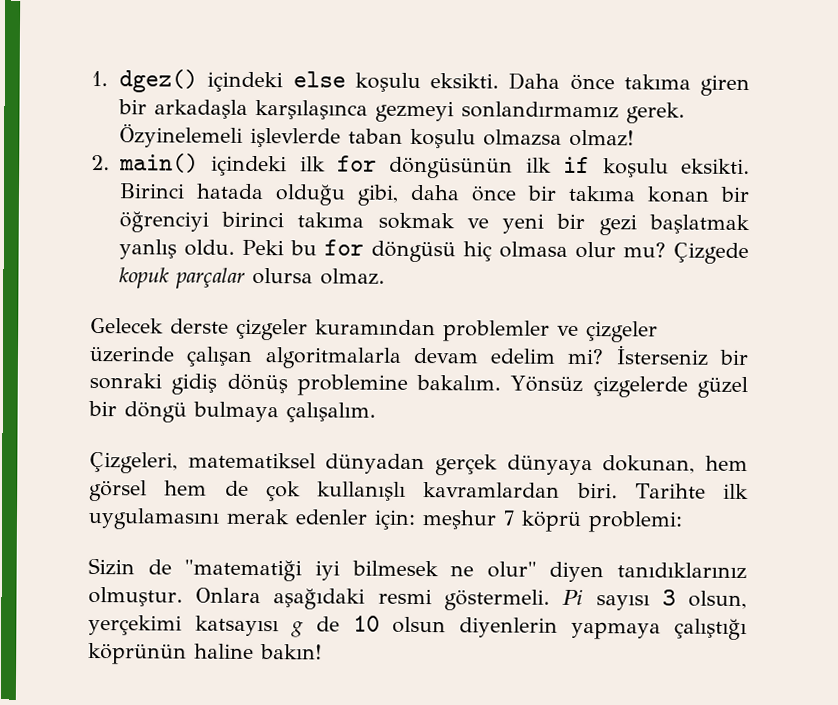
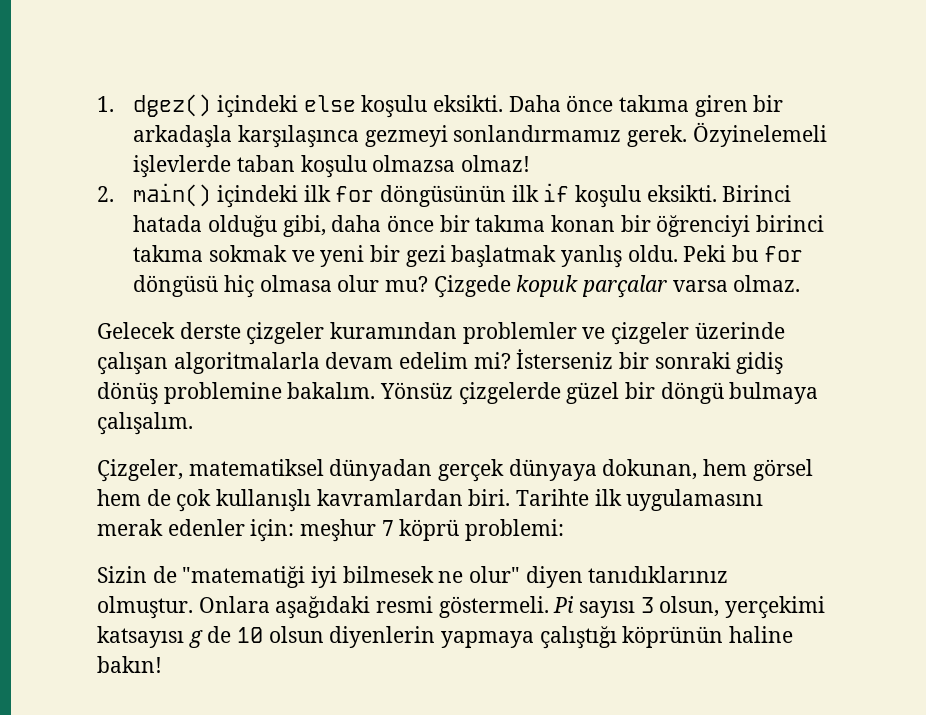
- Çizgede kopuk parçalar olursa olmaz.
+ Çizgede kopuk parçalar varsa olmaz.
- Çizgeleri, matematiksel dünyadan gerçek dünyaya dokunan, hem görsel hem de çok kullanışlı kavramlardan biri.
+ Çizgeler, matematiksel dünyadan gerçek dünyaya dokunan, hem görsel hem de çok kullanışlı kavramlardan biri.

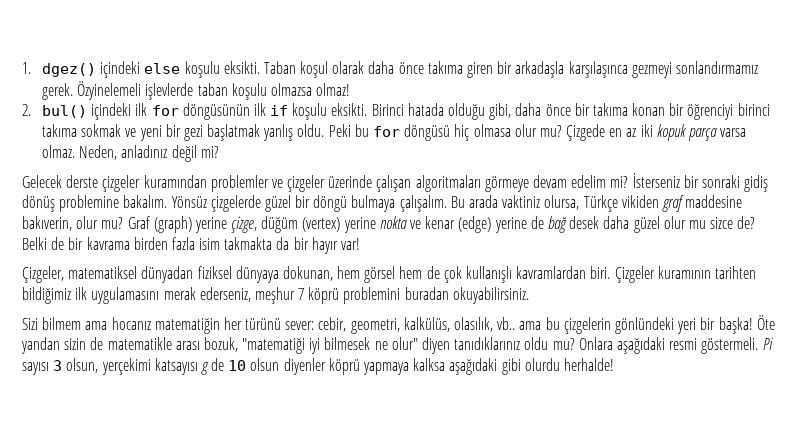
- Daha önce takıma giren bir arkadaşla karşılaşınca gezmeyi sonlandırmamız gerek.
+ Taban koşul olarak daha önce takıma giren bir arkadaşla karşılaşınca gezmeyi sonlandırmamız gerek.
- 2. main() içindeki ilk for döngüsünün ilk if koşulu eksikti.
+ 2. bul() içindeki ilk for döngüsünün ilk if koşulu eksikti.
- Çizgede kopuk parçalar varsa olmaz.
+ Çizgede en az iki kopuk parça varsa olmaz. Neden, anladınız değil mi?
- Gelecek derste çizgeler kuramından problemler ve çizgeler üzerinde çalışan algoritmalarla devam edelim mi?
+ Gelecek derste çizgeler kuramından problemler ve çizgeler üzerinde çalışan algoritmaları görmeye devam edelim mi?
+ Bu arada vaktiniz olursa, Türkçe vikiden graf maddesine bakıverin, olur mu? Graf (graph) yerine çizge, düğüm (vertex) yerine nokta ve kenar (edge) yerine de bağ desek daha güzel olur mu sizce de? Belki de bir kavrama birden fazla isim takmakta da bir hayır var!
- Çizgeler, matematiksel dünyadan gerçek dünyaya dokunan, hem görsel hem de çok kullanışlı kavramlardan biri.
+ Çizgeler, matematiksel dünyadan fiziksel dünyaya dokunan, hem görsel hem de çok kullanışlı kavramlardan biri.
- Tarihte ilk uygulamasını merak edenler için: meşhur 7 köprü problemi:
- Sizin de "matematiği iyi bilmesek ne olur" diyen tanıdıklarınız olmuştur.
+ Çizgeler kuramının tarihten bildiğimiz ilk uygulamasını merak ederseniz, meşhur 7 köprü problemini buradan okuyabilirsiniz.
+ Sizi bilmem ama hocanız matematiğin her türünü sever: cebir, geometri, kalkülüs, olasılık, vb.. ama bu çizgelerin gönlündeki yeri bir başka! Öte yandan sizin de matematikle arası bozuk, "matematiği iyi bilmesek ne olur" diyen tanıdıklarınız oldu mu?
- Pi sayısı 3 olsun, yerçekimi katsayısı g de 10 olsun diyenlerin yapmaya çalıştığı köprünün haline bakın!
+ Pi sayısı 3 olsun, yerçekimi katsayısı g de 10 olsun diyenler köprü yapmaya kalksa aşağıdaki gibi olurdu herhalde!

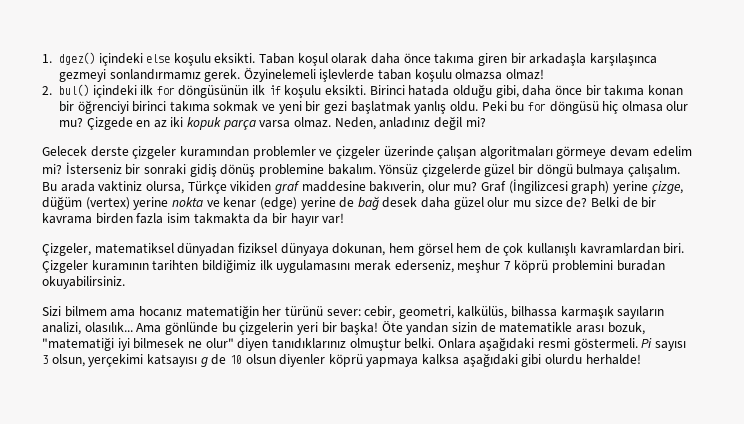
- Graf (graph) yerine çizge, düğüm (vertex) yerine nokta ve kenar (edge) yerine de bağ desek daha güzel olur mu sizce de?
+ Graf (İngilizcesi graph) yerine çizge, düğüm (vertex) yerine nokta ve kenar (edge) yerine de bağ desek daha güzel olur mu sizce de?
- Sizi bilmem ama hocanız matematiğin her türünü sever: cebir, geometri, kalkülüs, olasılık, vb.. ama bu çizgelerin gönlündeki yeri bir başka!
+ Sizi bilmem ama hocanız matematiğin her türünü sever: cebir, geometri, kalkülüs, bilhassa karmaşık sayıların analizi, olasılık... Ama gönlünde bu çizgelerin yeri bir başka!
- Öte yandan sizin de matematikle arası bozuk, "matematiği iyi bilmesek ne olur" diyen tanıdıklarınız oldu mu?
+ Öte yandan sizin de matematikle arası bozuk, "matematiği iyi bilmesek ne olur" diyen tanıdıklarınız olmuştur belki.

